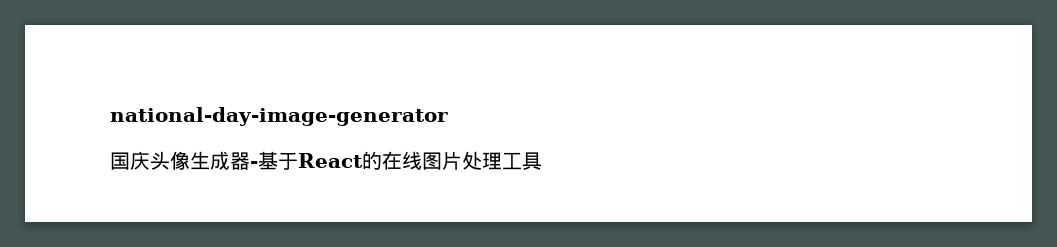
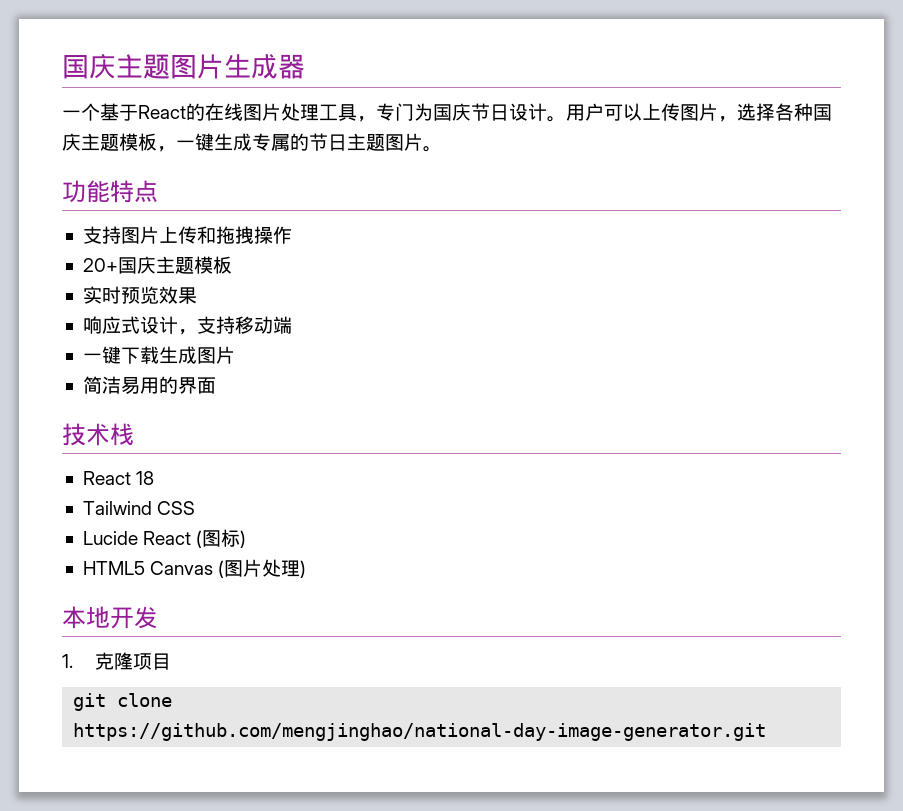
- national-day-image-generator
- 国庆头像生成器-基于React的在线图片处理工具
+ 国庆主题图片生成器
+ 一个基于React的在线图片处理工具，专门为国庆节日设计。用户可以上传图片，选择各种国庆主题模板，一键生成专属的节日主题图片。
+ 功能特点
+ 支持图片上传和拖拽操作
+ 20+国庆主题模板
+ 实时预览效果
+ 响应式设计，支持移动端
+ 一键下载生成图片
+ 简洁易用的界面
+ 技术栈
+ React 18
+ Tailwind CSS
+ Lucide React (图标)
+ HTML5 Canvas (图片处理)
+ 本地开发
+ 1.克隆项目
+ git clone https://github.com/mengjinghao/national-day-image-generator.git

